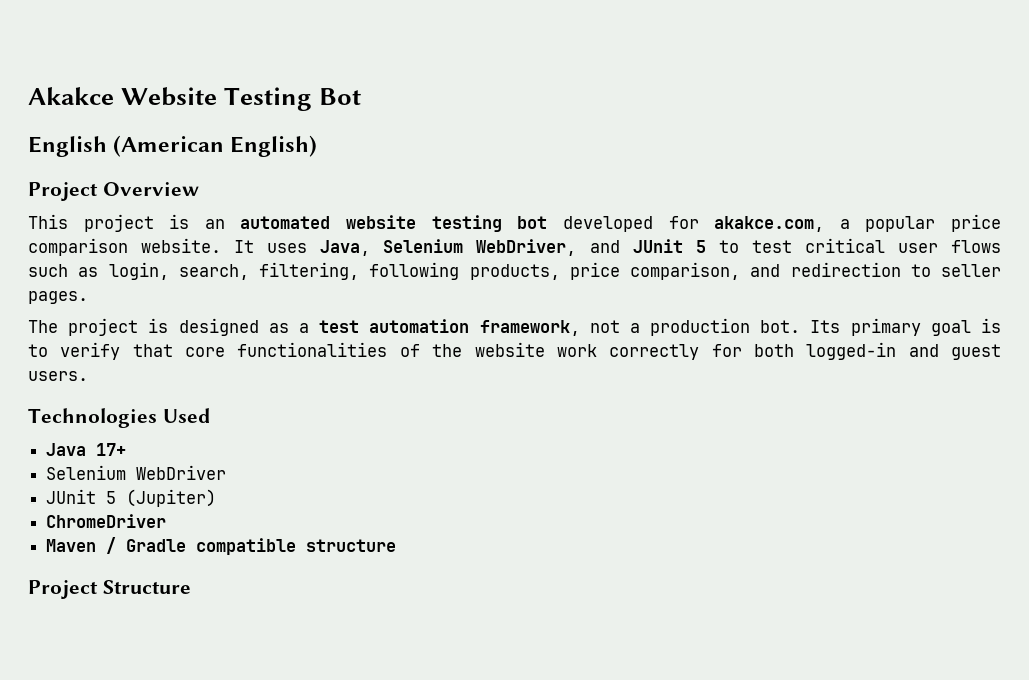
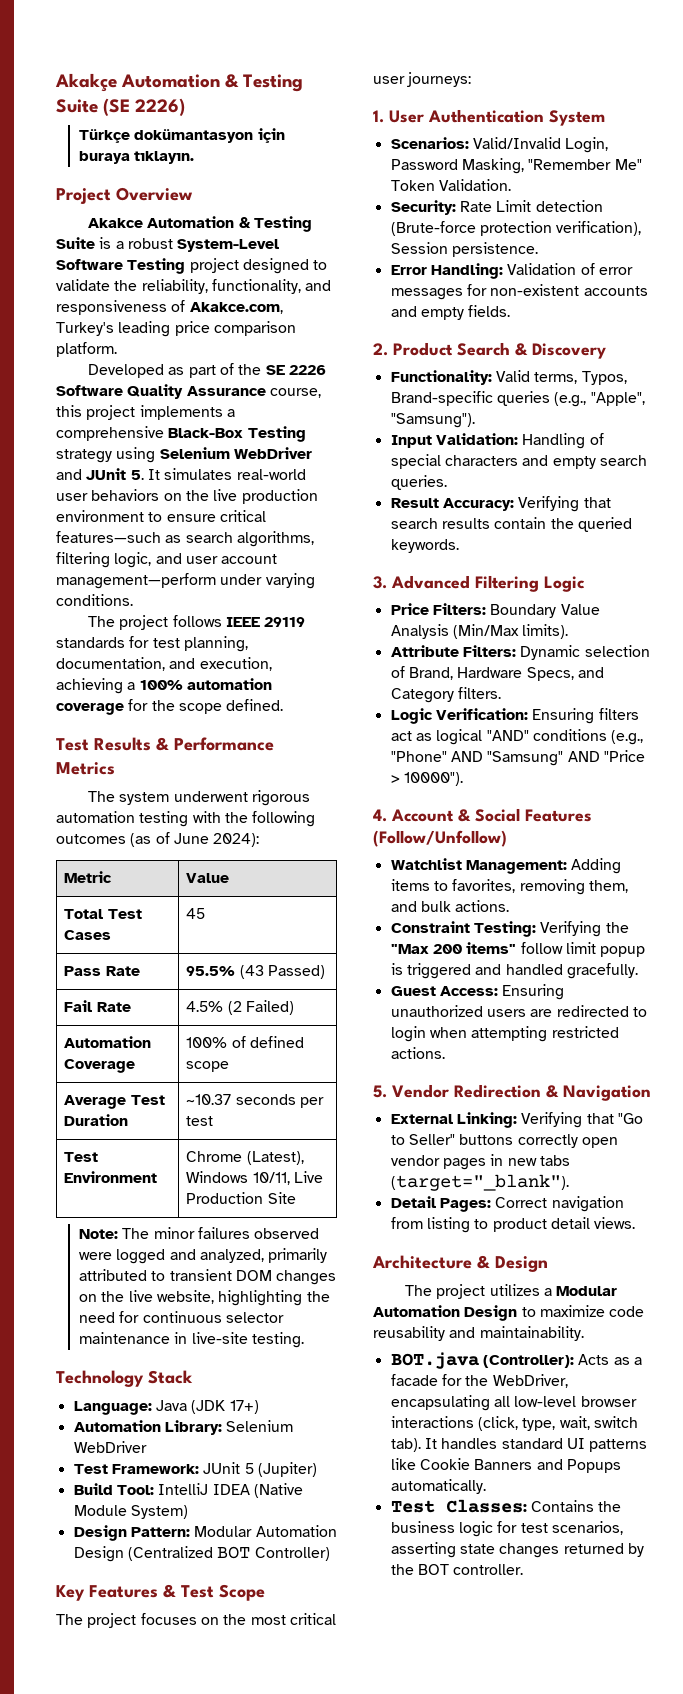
- Akakce Website Testing Bot
- English (American English)
+ Akakçe Automation & Testing Suite (SE 2226)
+ Türkçe dokümantasyon için buraya tıklayın.
  Project Overview
- This project is an automated website testing bot developed for akakce.com, a popular price comparison website. It uses Java, Selenium WebDriver, and JUnit 5 to test critical user flows such as login, search, filtering, following products, price comparison, and redirection to seller pages.
- The project is designed as a test automation framework, not a production bot. Its primary goal is to verify that core functionalities of the website work correctly for both logged-in and guest users.
- Technologies Used
- Java 17+
- Selenium WebDriver
+ Akakce Automation & Testing Suite is a robust System-Level Software Testing project designed to validate the reliability, functionality, and responsiveness of Akakce.com, Turkey's leading price comparison platform.
+ Developed as part of the SE 2226 Software Quality Assurance course, this project implements a comprehensive Black-Box Testing strategy using Selenium WebDriver and JUnit 5. It simulates real-world user behaviors on the live production environment to ensure critical features—such as search algorithms, filtering logic, and user account management—perform under varying conditions.
+ The project follows IEEE 29119 standards for test planning, documentation, and execution, achieving a 100% automation coverage for the scope defined.
+ Test Results & Performance Metrics
+ The system underwent rigorous automation testing with the following outcomes (as of June 2024):
+ Metric | Value
+ Total Test Cases | 45
+ Pass Rate | 95.5% (43 Passed)
+ Fail Rate | 4.5% (2 Failed)
+ Automation Coverage | 100% of defined scope
+ Average Test Duration | ~10.37 seconds per test
+ Test Environment | Chrome (Latest), Windows 10/11, Live Production Site
+ Note: The minor failures observed were logged and analyzed, primarily attributed to transient DOM changes on the live website, highlighting the need for continuous selector maintenance in live-site testing.
+ Technology Stack
+ Language: Java (JDK 17+)
+ Automation Library: Selenium WebDriver
- JUnit 5 (Jupiter)
+ Test Framework: JUnit 5 (Jupiter)
- ChromeDriver
- Maven / Gradle compatible structure
- Project Structure
+ Build Tool: IntelliJ IDEA (Native Module System)
+ Design Pattern: Modular Automation Design (Centralized BOT Controller)
+ Key Features & Test Scope
+ The project focuses on the most critical user journeys:
+ 1. User Authentication System
+ Scenarios: Valid/Invalid Login, Password Masking, "Remember Me" Token Validation.
+ Security: Rate Limit detection (Brute-force protection verification), Session persistence.
+ Error Handling: Validation of error messages for non-existent accounts and empty fields.
+ 2. Product Search & Discovery
+ Functionality: Valid terms, Typos, Brand-specific queries (e.g., "Apple", "Samsung").
+ Input Validation: Handling of special characters and empty search queries.
+ Result Accuracy: Verifying that search results contain the queried keywords.
+ 3. Advanced Filtering Logic
+ Price Filters: Boundary Value Analysis (Min/Max limits).
+ Attribute Filters: Dynamic selection of Brand, Hardware Specs, and Category filters.
+ Logic Verification: Ensuring filters act as logical "AND" conditions (e.g., "Phone" AND "Samsung" AND "Price > 10000").
+ 4. Account & Social Features (Follow/Unfollow)
+ Watchlist Management: Adding items to favorites, removing them, and bulk actions.
+ Constraint Testing: Verifying the "Max 200 items" follow limit popup is triggered and handled gracefully.
+ Guest Access: Ensuring unauthorized users are redirected to login when attempting restricted actions.
+ 5. Vendor Redirection & Navigation
+ External Linking: Verifying that "Go to Seller" buttons correctly open vendor pages in new tabs (target="_blank").
+ Detail Pages: Correct navigation from listing to product detail views.
+ Architecture & Design
+ The project utilizes a Modular Automation Design to maximize code reusability and maintainability.
+ BOT.java (Controller): Acts as a facade for the WebDriver, encapsulating all low-level browser interactions (click, type, wait, switch tab). It handles standard UI patterns like Cookie Banners and Popups automatically.
+ Test Classes: Contains the business logic for test scenarios, asserting state changes returned by the BOT controller.

